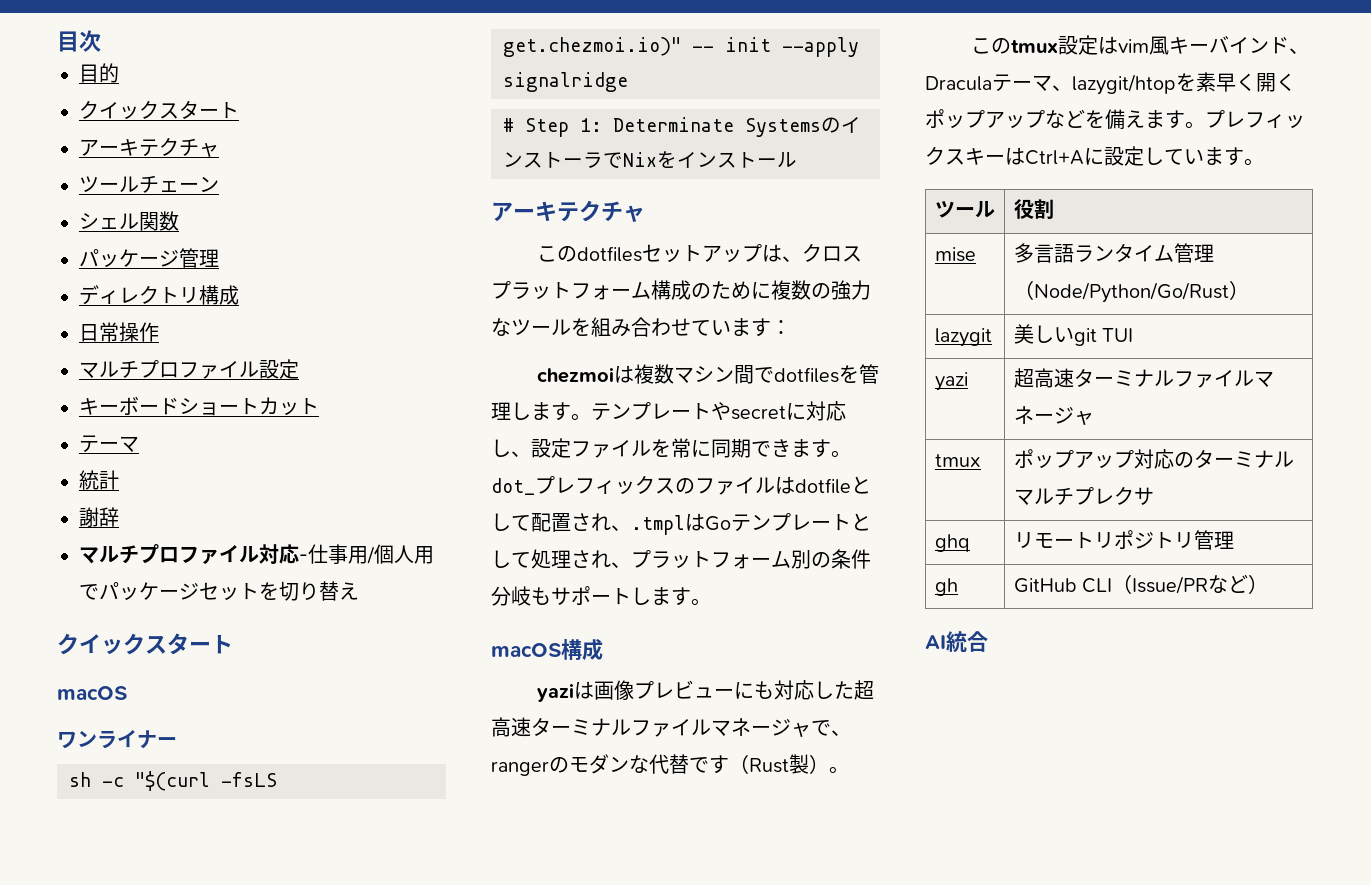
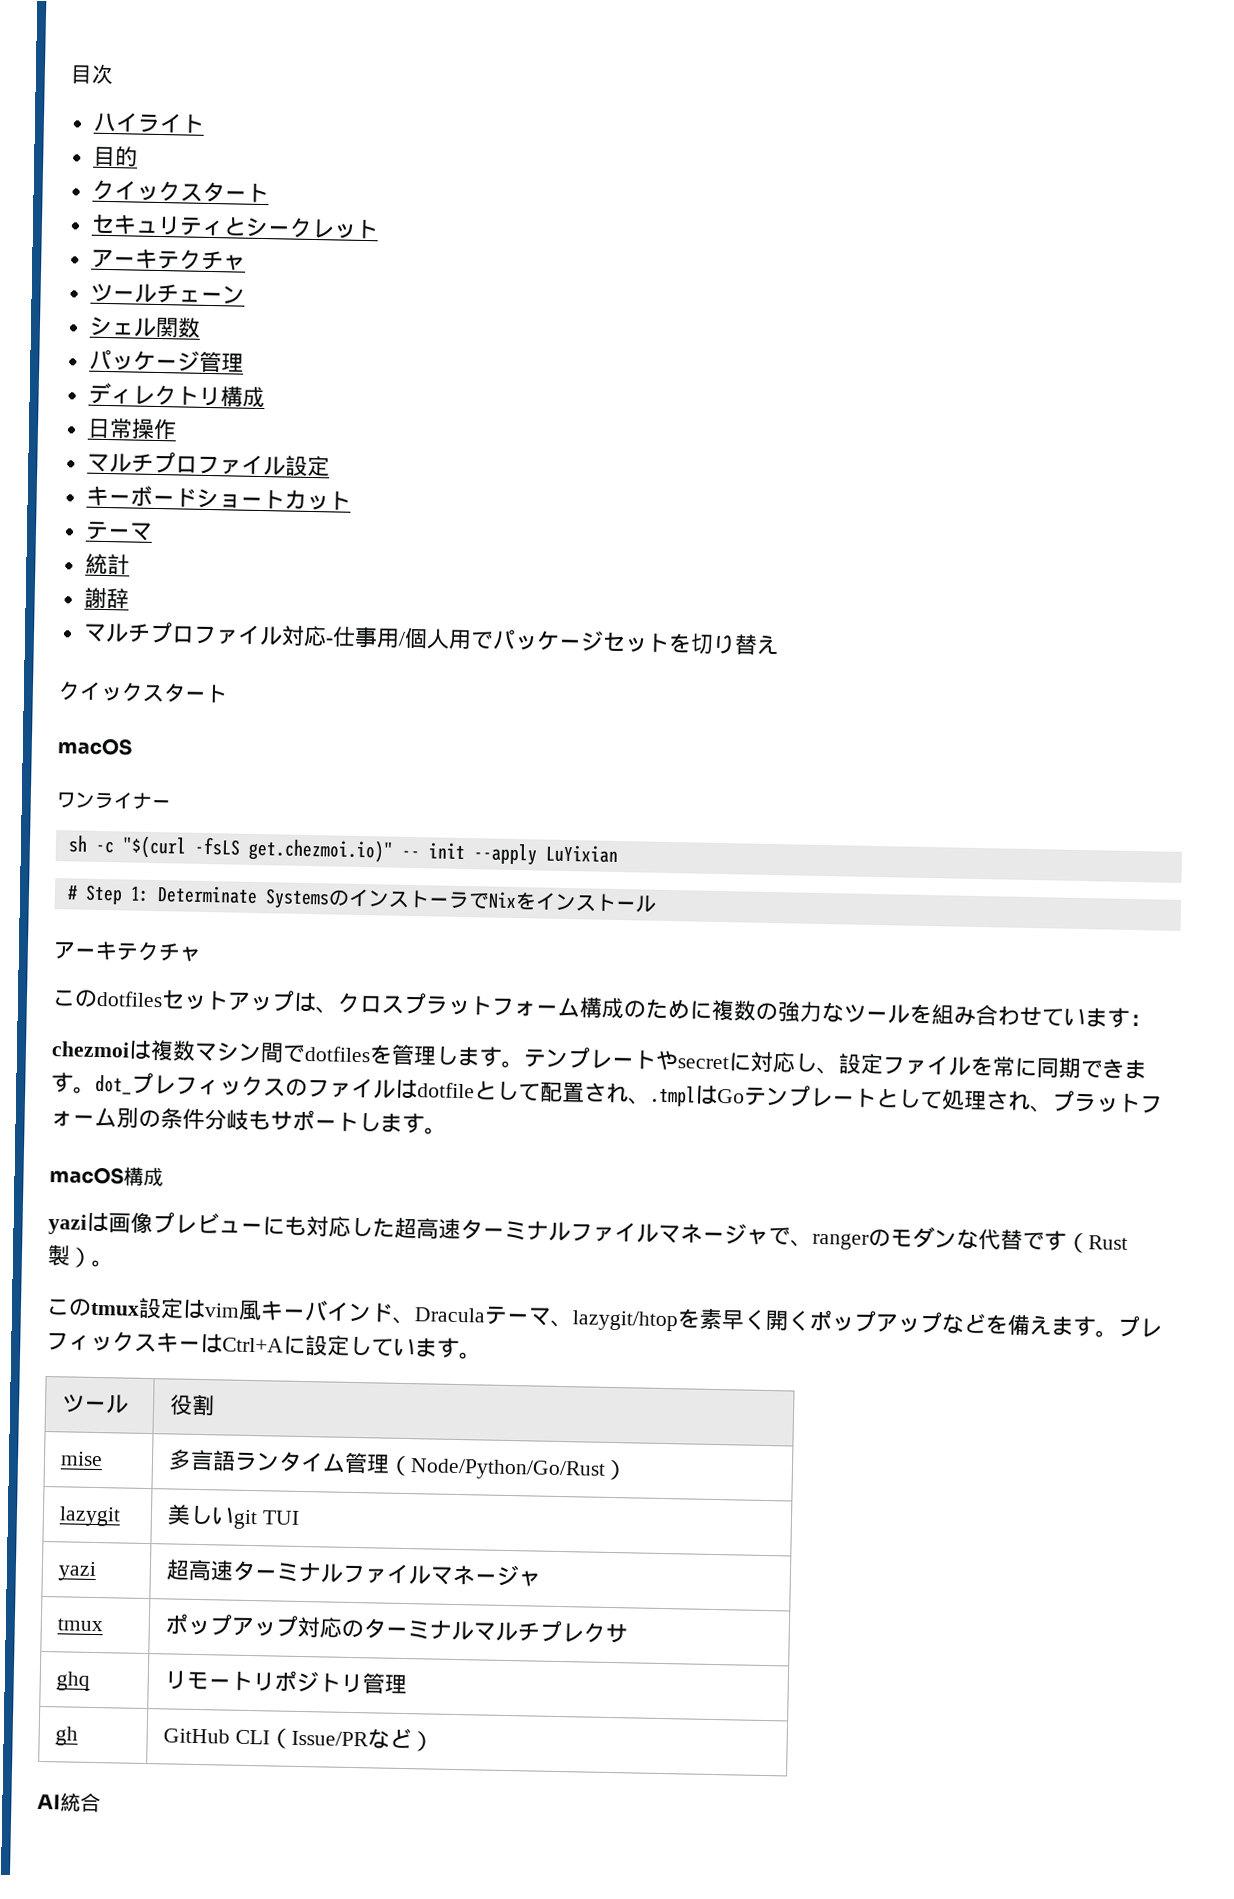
+ ハイライト
+ セキュリティとシークレット
- sh -c "$(curl -fsLS get.chezmoi.io)" -- init --apply signalridge
+ sh -c "$(curl -fsLS get.chezmoi.io)" -- init --apply LuYixian

